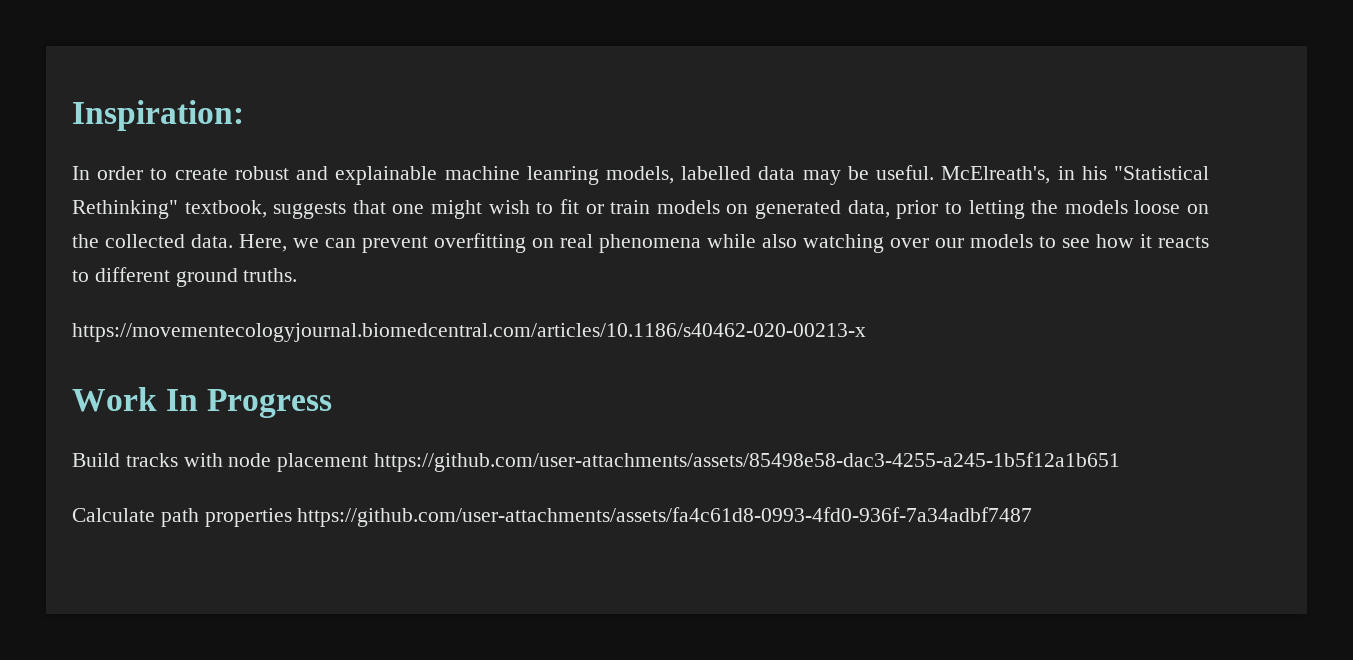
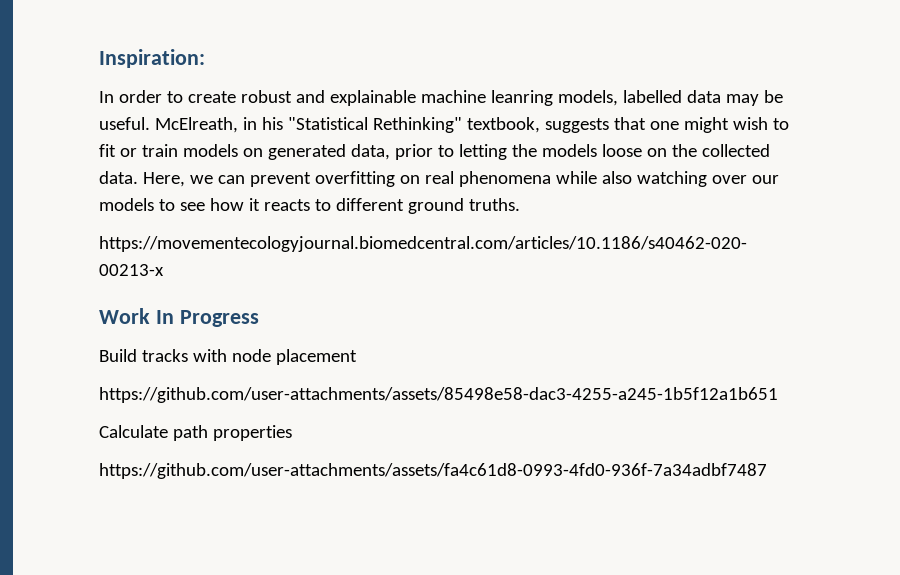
- McElreath's, in his "Statistical Rethinking" textbook, suggests that one might wish to fit or train models on generated data, prior to letting the models loose on the collected data.
+ McElreath, in his "Statistical Rethinking" textbook, suggests that one might wish to fit or train models on generated data, prior to letting the models loose on the collected data.
- Build tracks with node placement https://github.com/user-attachments/assets/85498e58-dac3-4255-a245-1b5f12a1b651
+ Build tracks with node placement
+ https://github.com/user-attachments/assets/85498e58-dac3-4255-a245-1b5f12a1b651
- Calculate path properties https://github.com/user-attachments/assets/fa4c61d8-0993-4fd0-936f-7a34adbf7487
+ Calculate path properties
+ https://github.com/user-attachments/assets/fa4c61d8-0993-4fd0-936f-7a34adbf7487

